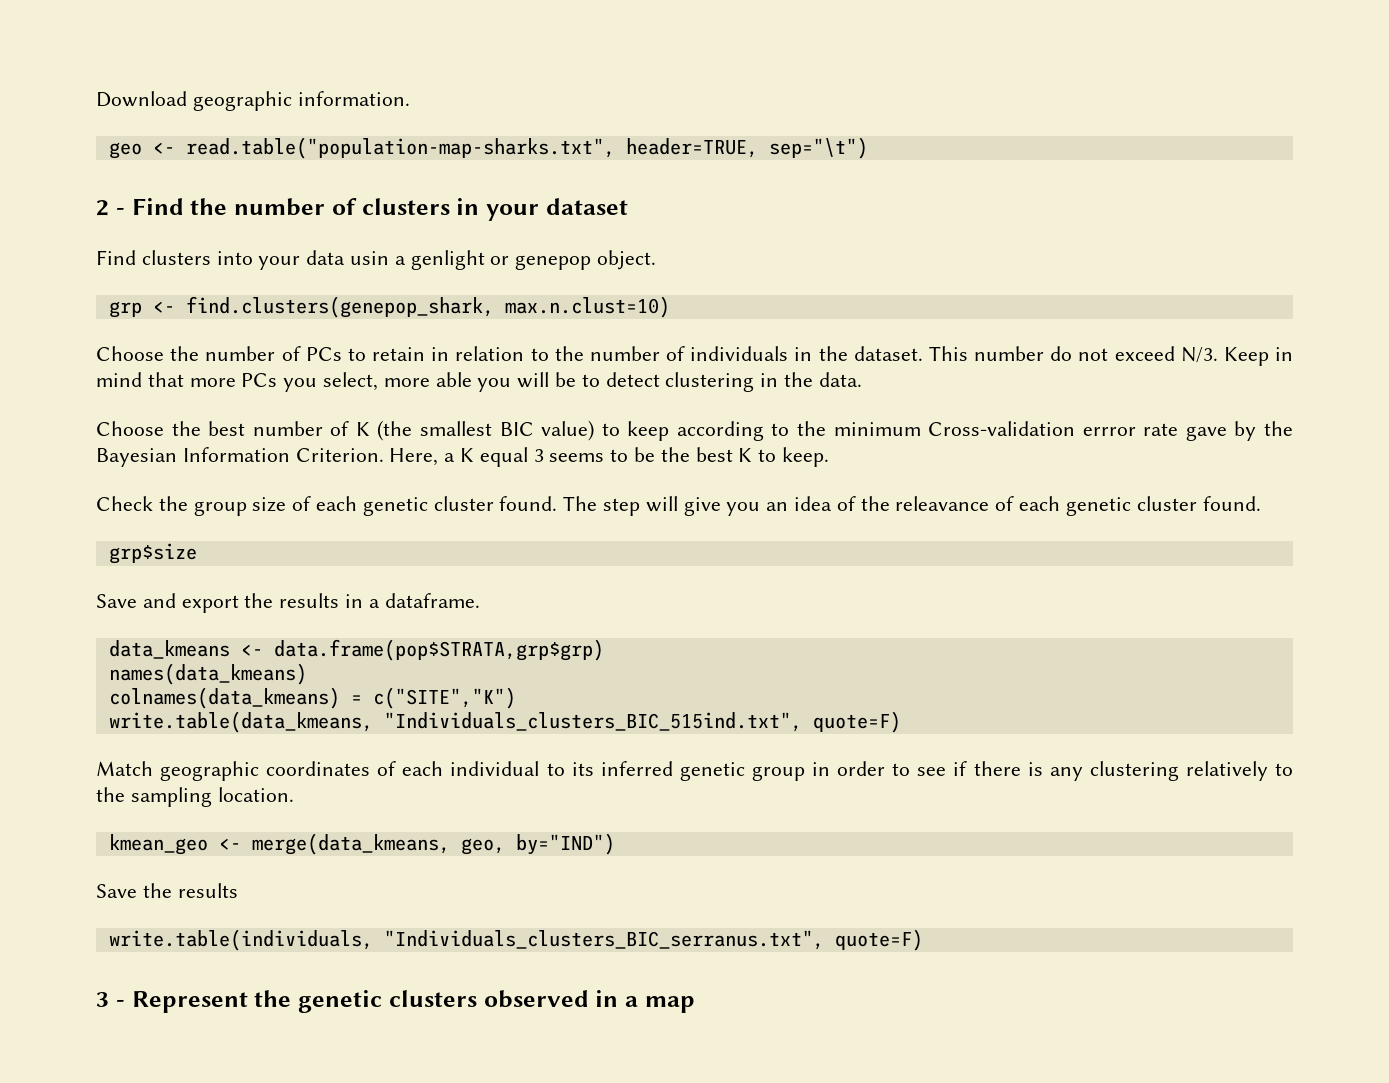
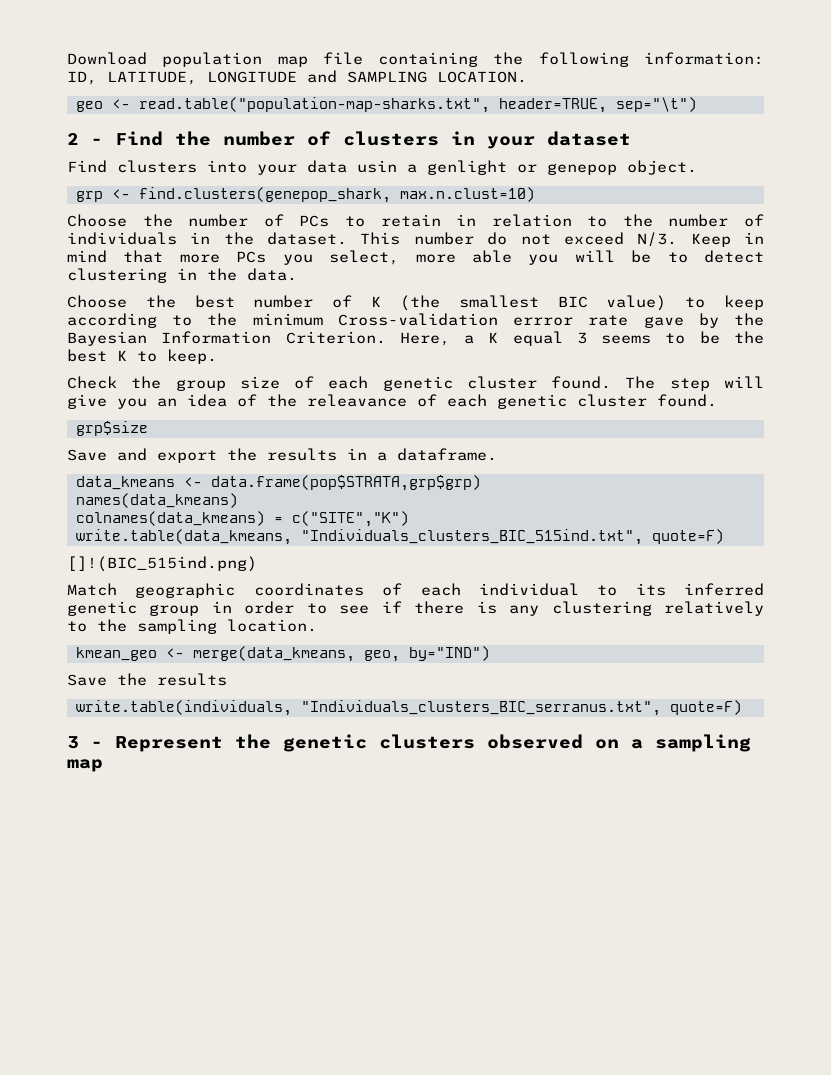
- Download geographic information.
+ Download population map file containing the following information: ID, LATITUDE, LONGITUDE and SAMPLING LOCATION.
+ []!(BIC_515ind.png)
- 3 - Represent the genetic clusters observed in a map
+ 3 - Represent the genetic clusters observed on a sampling map

